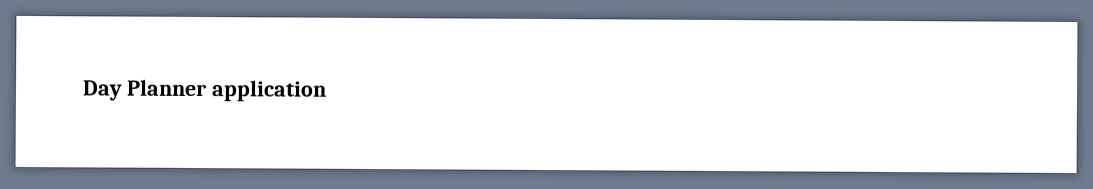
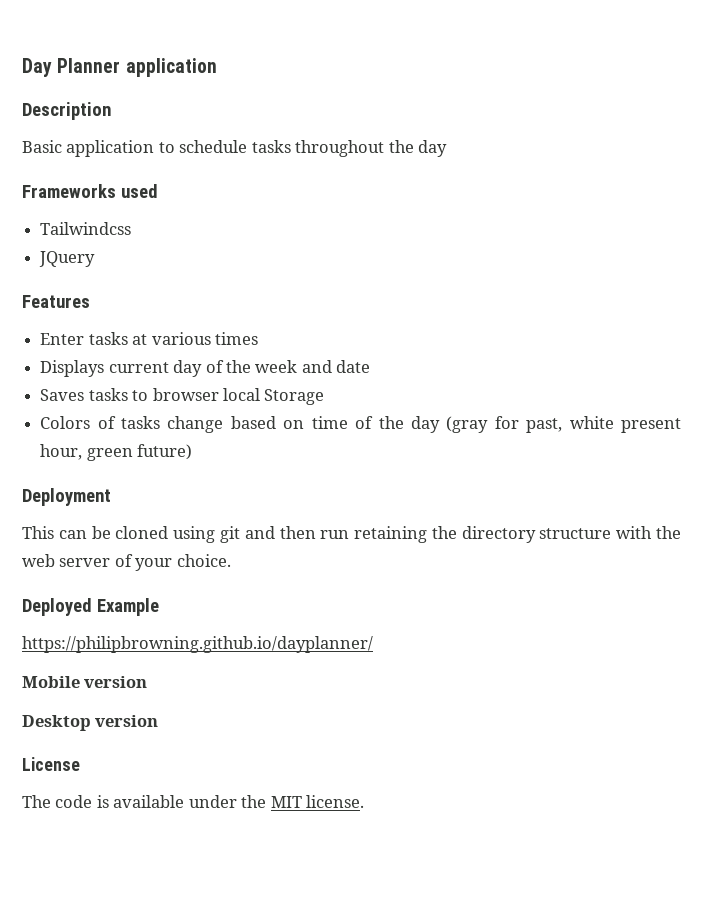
+ Description
+ Basic application to schedule tasks throughout the day
+ Frameworks used
+ Tailwindcss
+ JQuery
+ Features
+ Enter tasks at various times
+ Displays current day of the week and date
+ Saves tasks to browser local Storage
+ Colors of tasks change based on time of the day (gray for past, white present hour, green future)
+ Deployment
+ This can be cloned using git and then run retaining the directory structure with the web server of your choice.
+ Deployed Example
+ https://philipbrowning.github.io/dayplanner/
+ Mobile version
+ Desktop version
+ License
+ The code is available under the MIT license.

